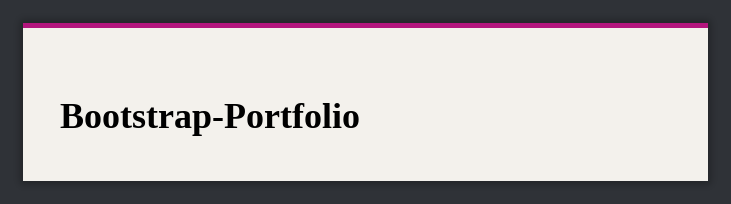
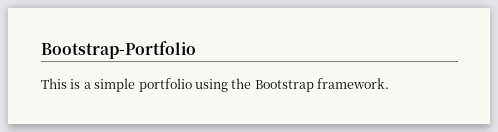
+ This is a simple portfolio using the Bootstrap framework.

